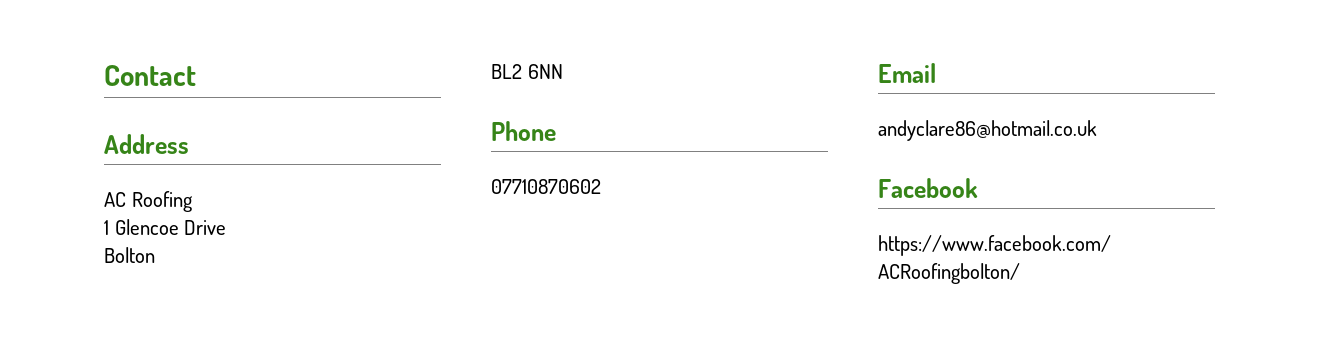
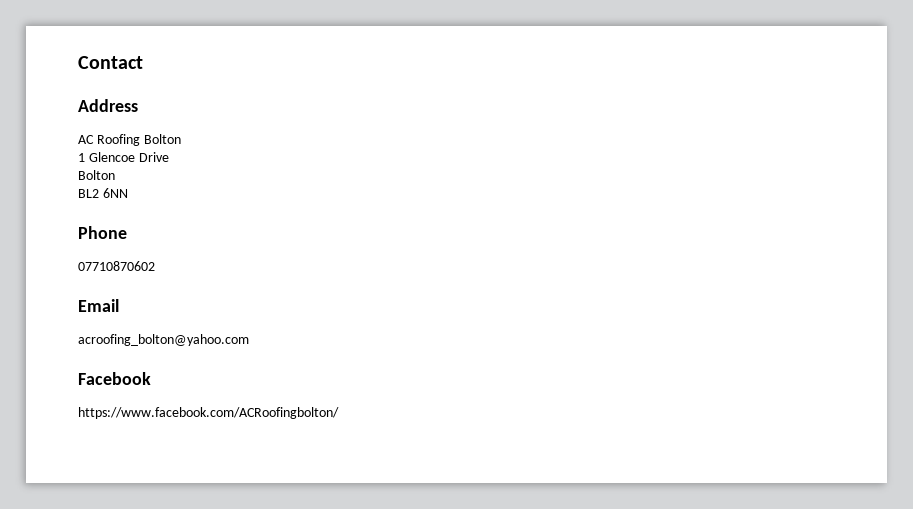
- AC Roofing
+ AC Roofing Bolton
- andyclare86@hotmail.co.uk
+ acroofing_bolton@yahoo.com

